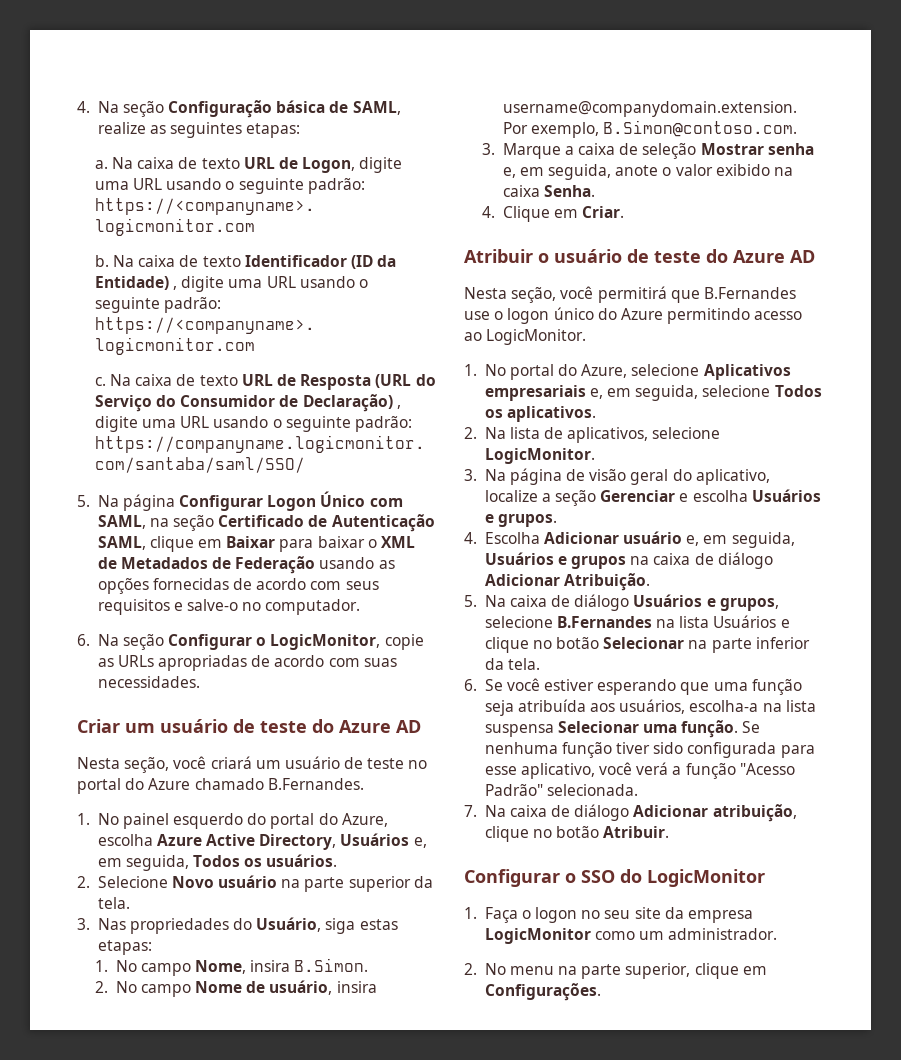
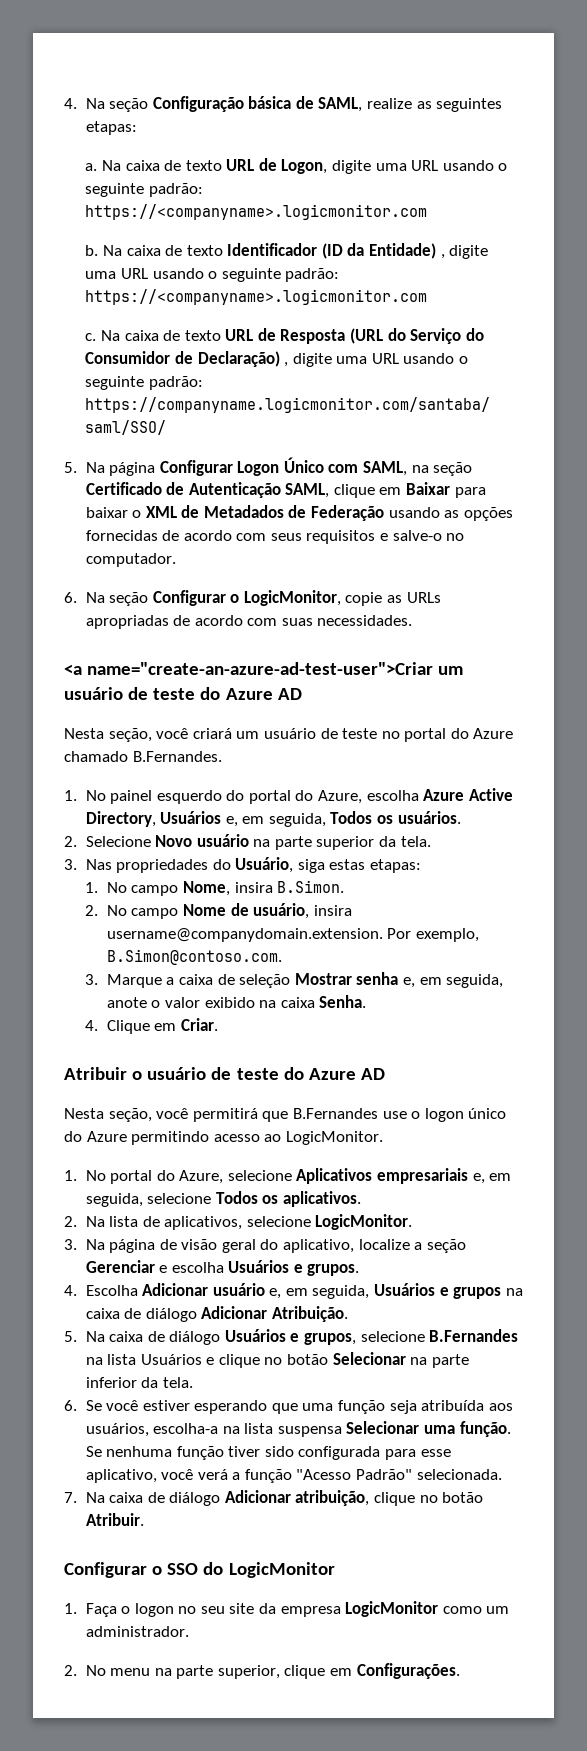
- Criar um usuário de teste do Azure AD
+ <a name="create-an-azure-ad-test-user">Criar um usuário de teste do Azure AD

